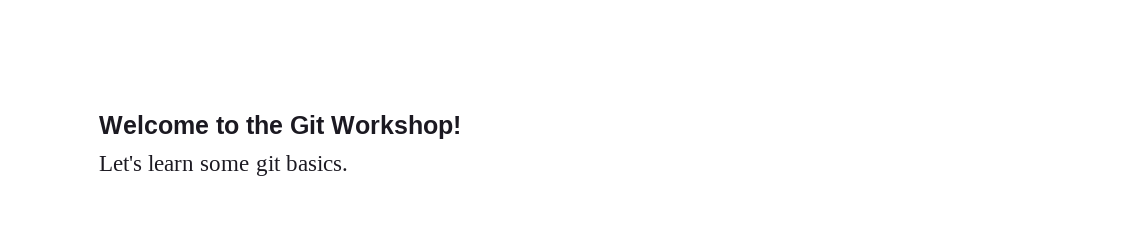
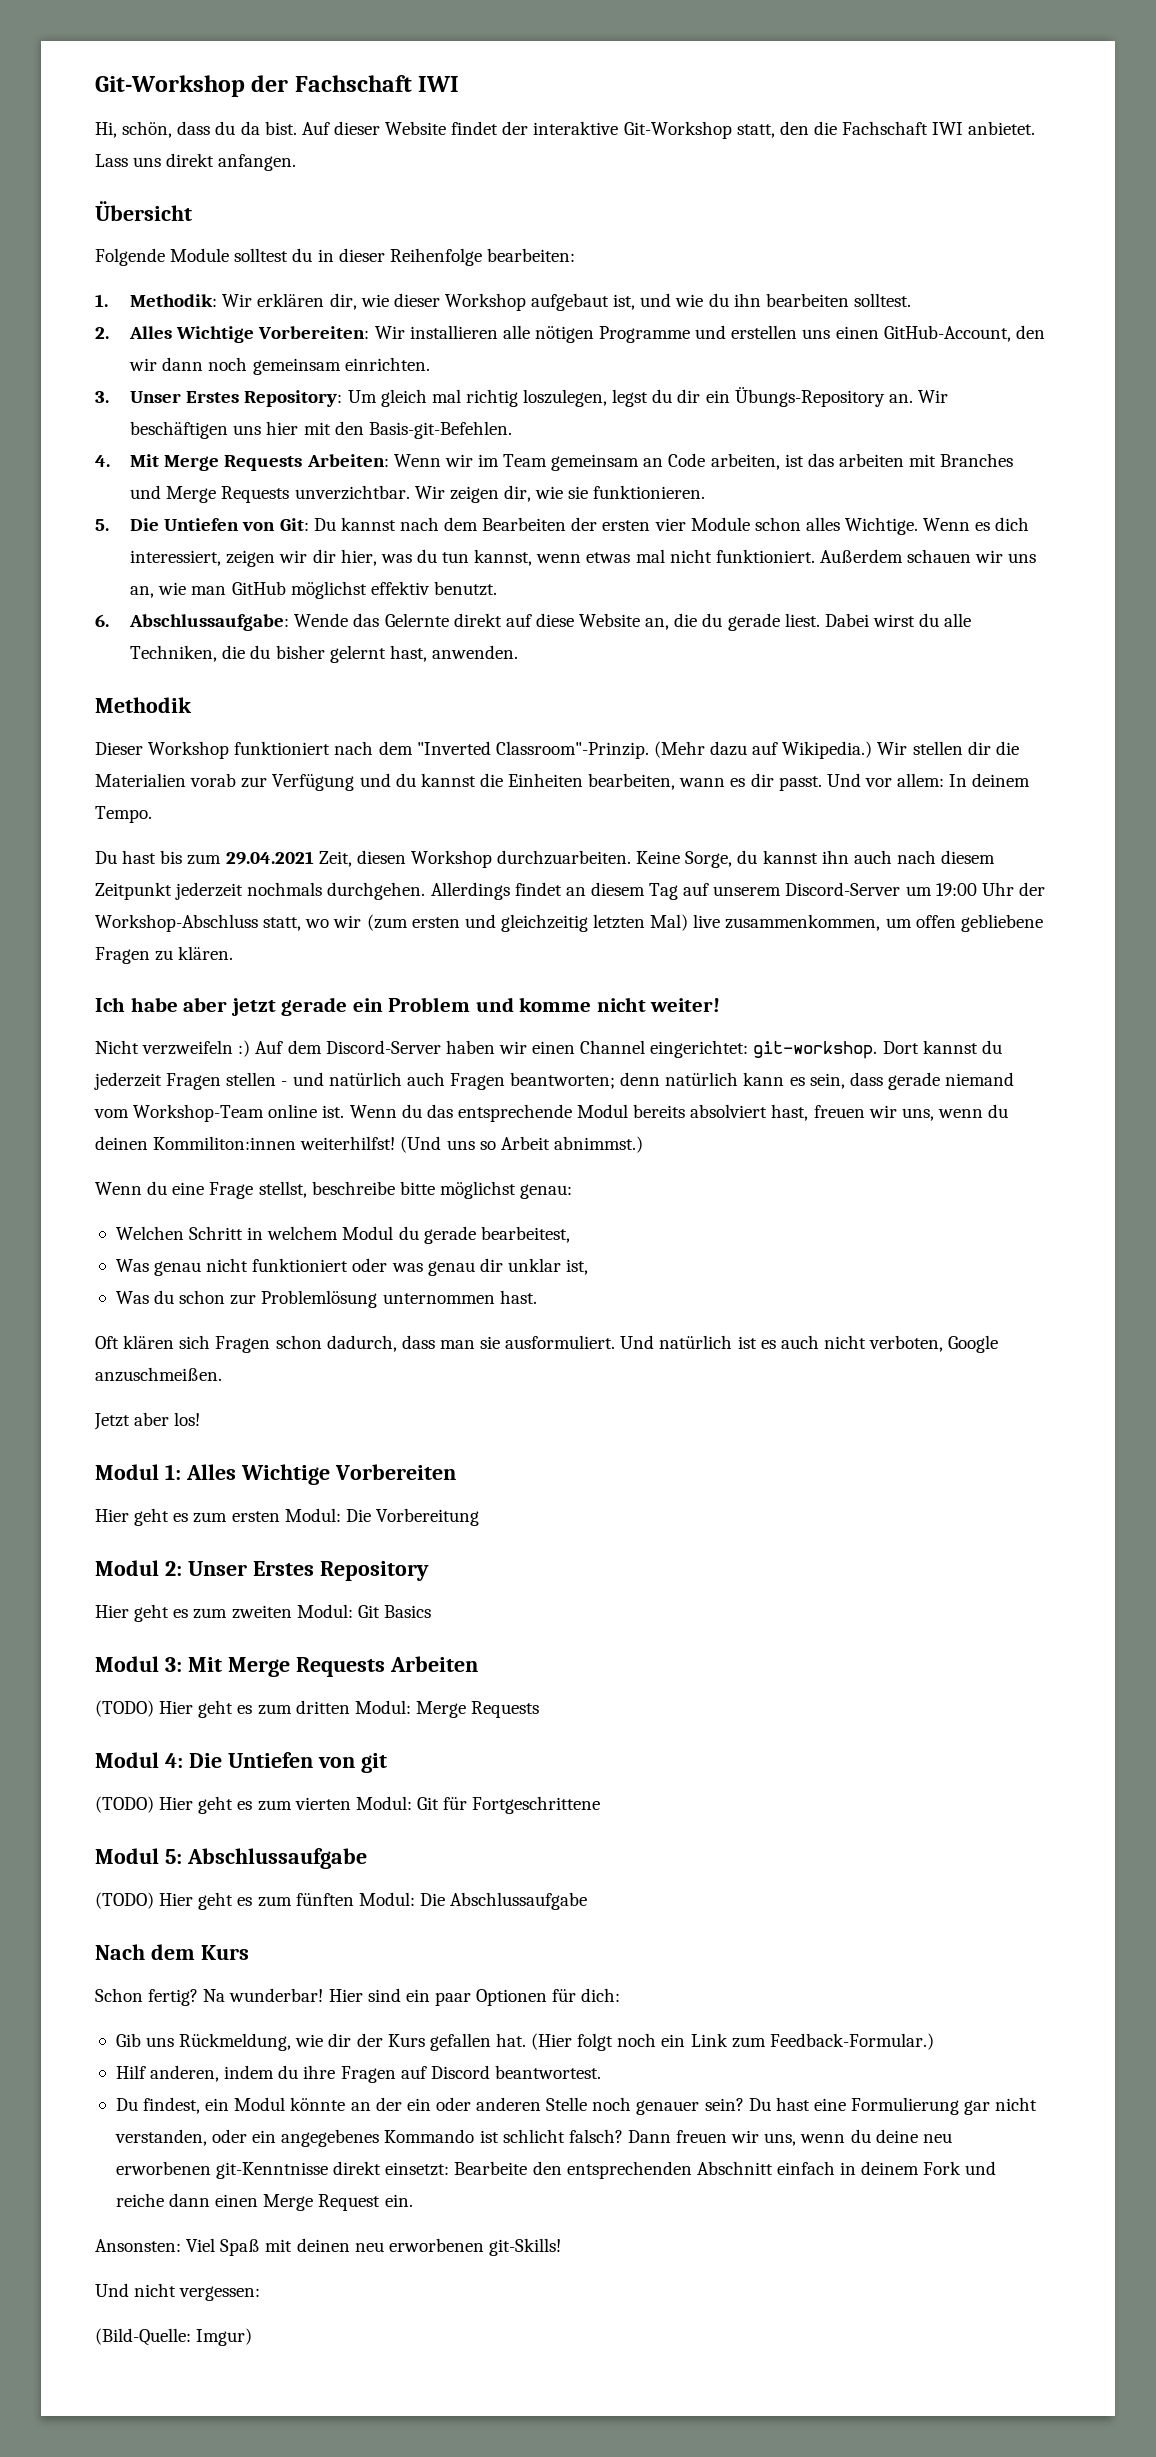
- Welcome to the Git Workshop!
- Let's learn some git basics.
+ Git-Workshop der Fachschaft IWI
+ Hi, schön, dass du da bist. Auf dieser Website findet der interaktive Git-Workshop statt, den die Fachschaft IWI anbietet. Lass uns direkt anfangen.
+ Übersicht
+ Folgende Module solltest du in dieser Reihenfolge bearbeiten:
+ 1. Methodik: Wir erklären dir, wie dieser Workshop aufgebaut ist, und wie du ihn bearbeiten solltest.
+ 2. Alles Wichtige Vorbereiten: Wir installieren alle nötigen Programme und erstellen uns einen GitHub-Account, den wir dann noch gemeinsam einrichten.
+ 3. Unser Erstes Repository: Um gleich mal richtig loszulegen, legst du dir ein Übungs-Repository an. Wir beschäftigen uns hier mit den Basis-git-Befehlen.
+ 4. Mit Merge Requests Arbeiten: Wenn wir im Team gemeinsam an Code arbeiten, ist das arbeiten mit Branches und Merge Requests unverzichtbar. Wir zeigen dir, wie sie funktionieren.
+ 5. Die Untiefen von Git: Du kannst nach dem Bearbeiten der ersten vier Module schon alles Wichtige. Wenn es dich interessiert, zeigen wir dir hier, was du tun kannst, wenn etwas mal nicht funktioniert. Außerdem schauen wir uns an, wie man GitHub möglichst effektiv benutzt.
+ 6. Abschlussaufgabe: Wende das Gelernte direkt auf diese Website an, die du gerade liest. Dabei wirst du alle Techniken, die du bisher gelernt hast, anwenden.
+ Methodik
+ Dieser Workshop funktioniert nach dem "Inverted Classroom"-Prinzip. (Mehr dazu auf Wikipedia.) Wir stellen dir die Materialien vorab zur Verfügung und du kannst die Einheiten bearbeiten, wann es dir passt. Und vor allem: In deinem Tempo.
+ Du hast bis zum 29.04.2021 Zeit, diesen Workshop durchzuarbeiten. Keine Sorge, du kannst ihn auch nach diesem Zeitpunkt jederzeit nochmals durchgehen. Allerdings findet an diesem Tag auf unserem Discord-Server um 19:00 Uhr der Workshop-Abschluss statt, wo wir (zum ersten und gleichzeitig letzten Mal) live zusammenkommen, um offen gebliebene Fragen zu klären.
+ Ich habe aber jetzt gerade ein Problem und komme nicht weiter!
+ Nicht verzweifeln :) Auf dem Discord-Server haben wir einen Channel eingerichtet: git-workshop. Dort kannst du jederzeit Fragen stellen - und natürlich auch Fragen beantworten; denn natürlich kann es sein, dass gerade niemand vom Workshop-Team online ist. Wenn du das entsprechende Modul bereits absolviert hast, freuen wir uns, wenn du deinen Kommiliton:innen weiterhilfst! (Und uns so Arbeit abnimmst.)
+ Wenn du eine Frage stellst, beschreibe bitte möglichst genau:
+ Welchen Schritt in welchem Modul du gerade bearbeitest,
+ Was genau nicht funktioniert oder was genau dir unklar ist,
+ Was du schon zur Problemlösung unternommen hast.
+ Oft klären sich Fragen schon dadurch, dass man sie ausformuliert. Und natürlich ist es auch nicht verboten, Google anzuschmeißen.
+ Jetzt aber los!
+ Modul 1: Alles Wichtige Vorbereiten
+ Hier geht es zum ersten Modul: Die Vorbereitung
+ Modul 2: Unser Erstes Repository
+ Hier geht es zum zweiten Modul: Git Basics
+ Modul 3: Mit Merge Requests Arbeiten
+ (TODO) Hier geht es zum dritten Modul: Merge Requests
+ Modul 4: Die Untiefen von git
+ (TODO) Hier geht es zum vierten Modul: Git für Fortgeschrittene
+ Modul 5: Abschlussaufgabe
+ (TODO) Hier geht es zum fünften Modul: Die Abschlussaufgabe
+ Nach dem Kurs
+ Schon fertig? Na wunderbar! Hier sind ein paar Optionen für dich:
+ Gib uns Rückmeldung, wie dir der Kurs gefallen hat. (Hier folgt noch ein Link zum Feedback-Formular.)
+ Hilf anderen, indem du ihre Fragen auf Discord beantwortest.
+ Du findest, ein Modul könnte an der ein oder anderen Stelle noch genauer sein? Du hast eine Formulierung gar nicht verstanden, oder ein angegebenes Kommando ist schlicht falsch? Dann freuen wir uns, wenn du deine neu erworbenen git-Kenntnisse direkt einsetzt: Bearbeite den entsprechenden Abschnitt einfach in deinem Fork und reiche dann einen Merge Request ein.
+ Ansonsten: Viel Spaß mit deinen neu erworbenen git-Skills!
+ Und nicht vergessen:
+ (Bild-Quelle: Imgur)

